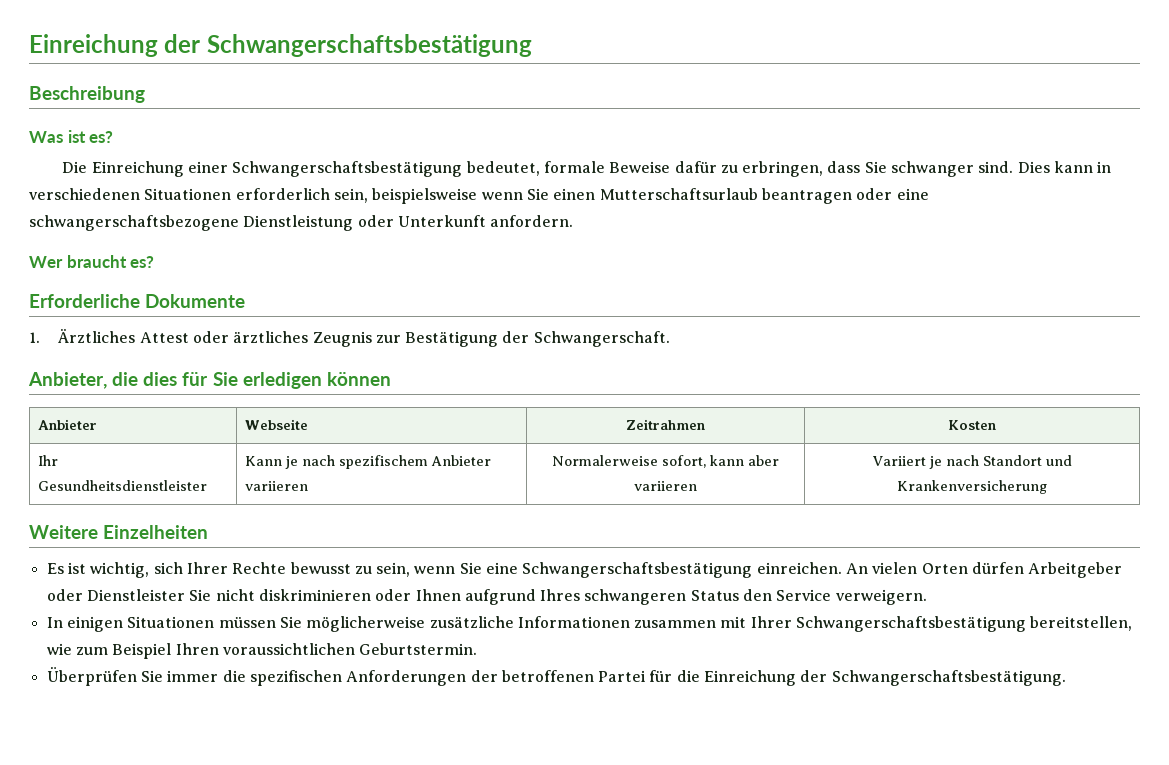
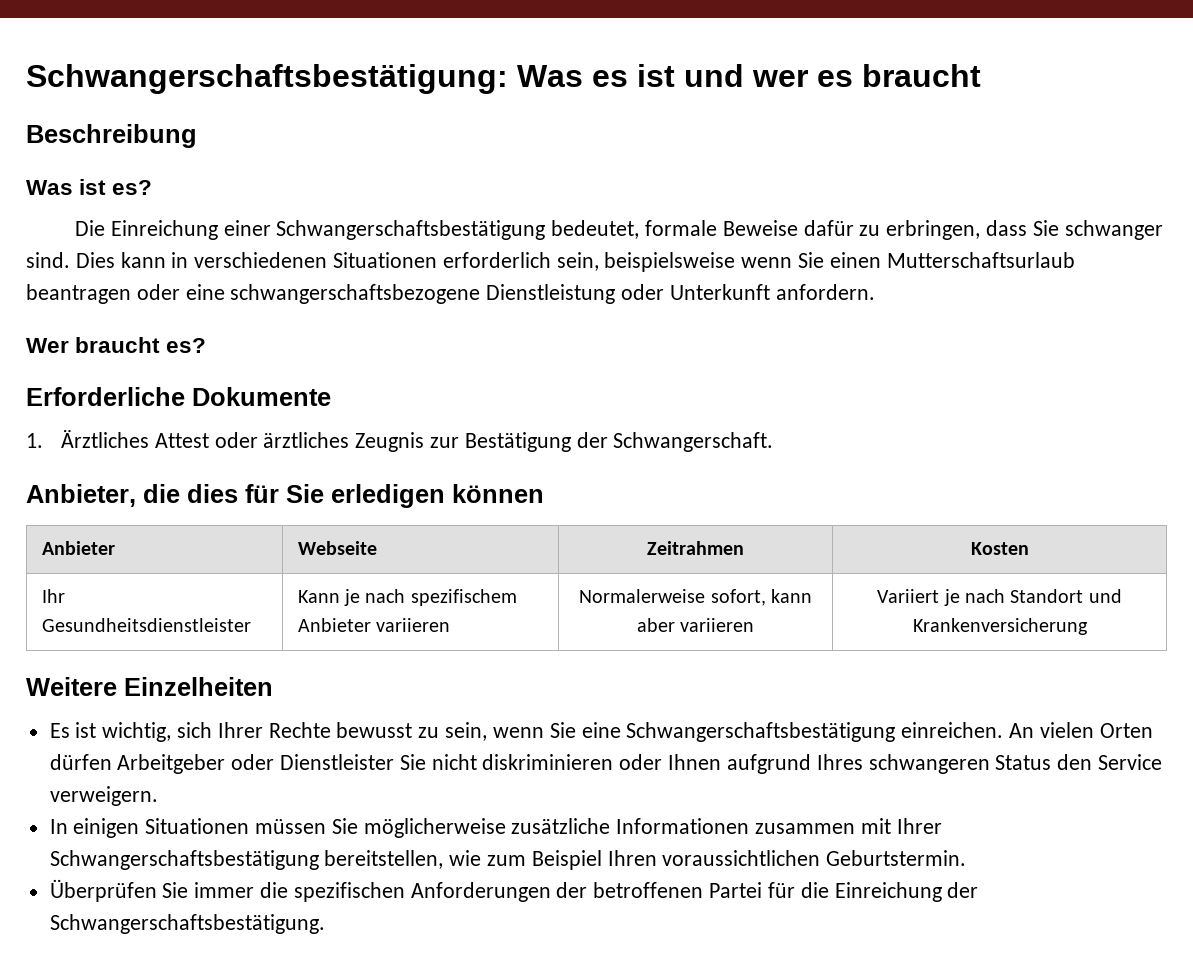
- Einreichung der Schwangerschaftsbestätigung
+ Schwangerschaftsbestätigung: Was es ist und wer es braucht

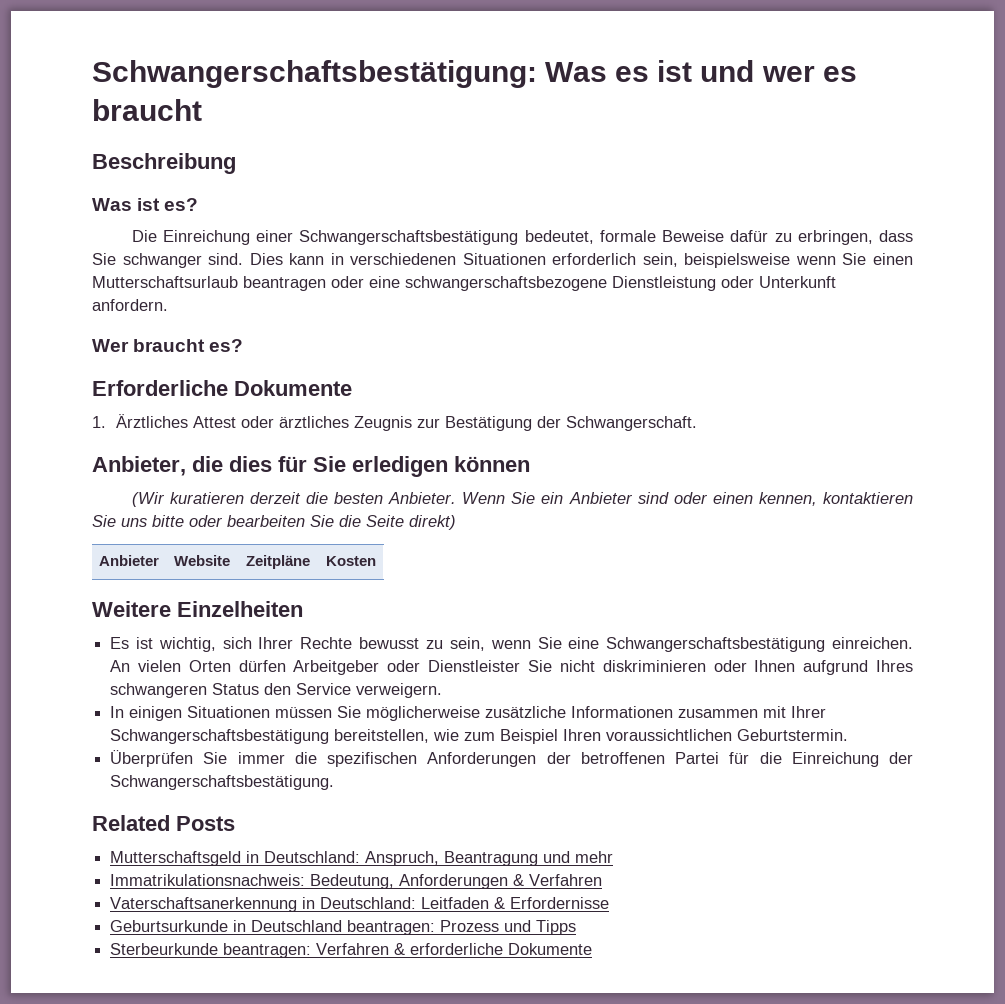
+ (Wir kuratieren derzeit die besten Anbieter. Wenn Sie ein Anbieter sind oder einen kennen, kontaktieren Sie uns bitte oder bearbeiten Sie die Seite direkt)
- Anbieter | Webseite | Zeitrahmen | Kosten
+ Anbieter | Website | Zeitpläne | Kosten
- Ihr Gesundheitsdienstleister | Kann je nach spezifischem Anbieter variieren | Normalerweise sofort, kann aber variieren | Variiert je nach Standort und Krankenversicherung
+ Related Posts
+ Mutterschaftsgeld in Deutschland: Anspruch, Beantragung und mehr
+ Immatrikulationsnachweis: Bedeutung, Anforderungen & Verfahren
+ Vaterschaftsanerkennung in Deutschland: Leitfaden & Erfordernisse
+ Geburtsurkunde in Deutschland beantragen: Prozess und Tipps
+ Sterbeurkunde beantragen: Verfahren & erforderliche Dokumente

